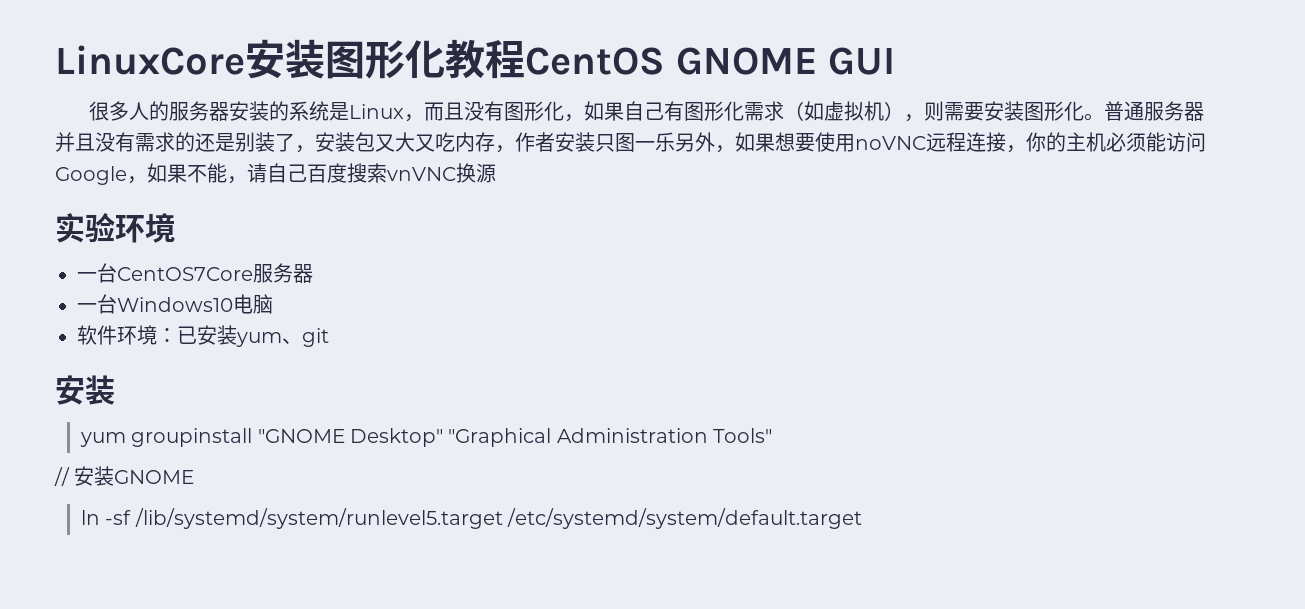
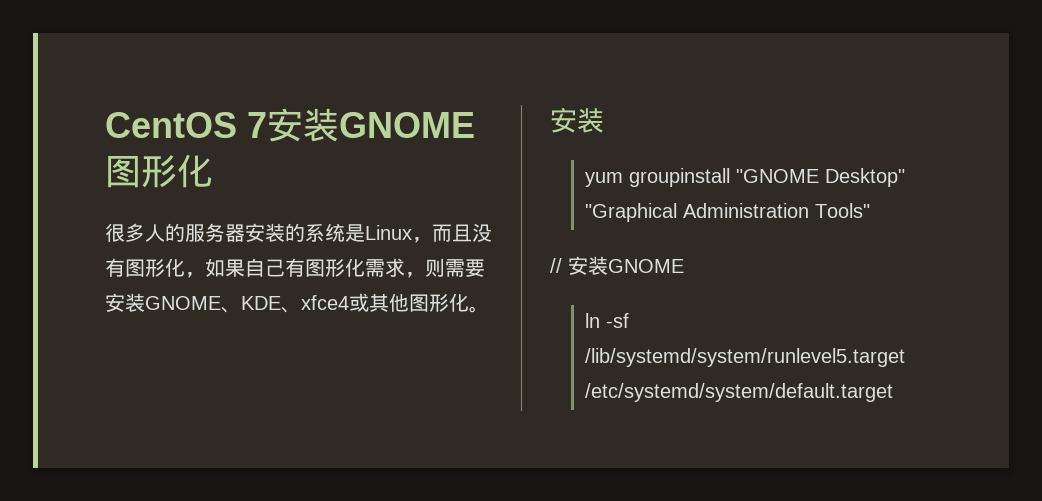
- LinuxCore安装图形化教程CentOS GNOME GUI
+ CentOS 7安装GNOME图形化
- 很多人的服务器安装的系统是Linux，而且没有图形化，如果自己有图形化需求（如虚拟机），则需要安装图形化。普通服务器并且没有需求的还是别装了，安装包又大又吃内存，作者安装只图一乐另外，如果想要使用noVNC远程连接，你的主机必须能访问Google，如果不能，请自己百度搜索vnVNC换源
- 实验环境
- 一台CentOS7Core服务器
- 一台Windows10电脑
- 软件环境：已安装yum、git
+ 很多人的服务器安装的系统是Linux，而且没有图形化，如果自己有图形化需求，则需要安装GNOME、KDE、xfce4或其他图形化。

